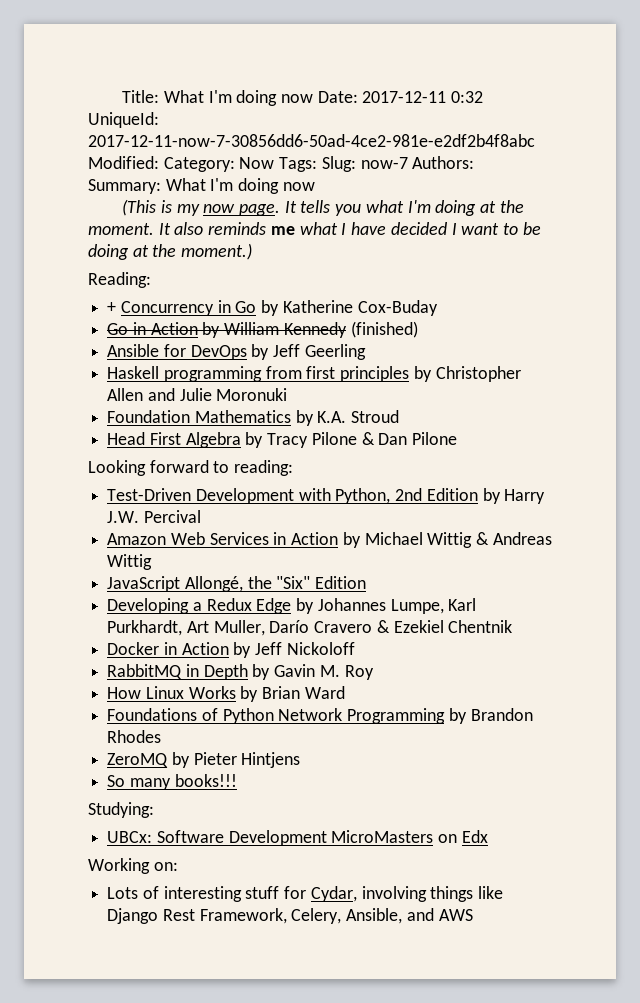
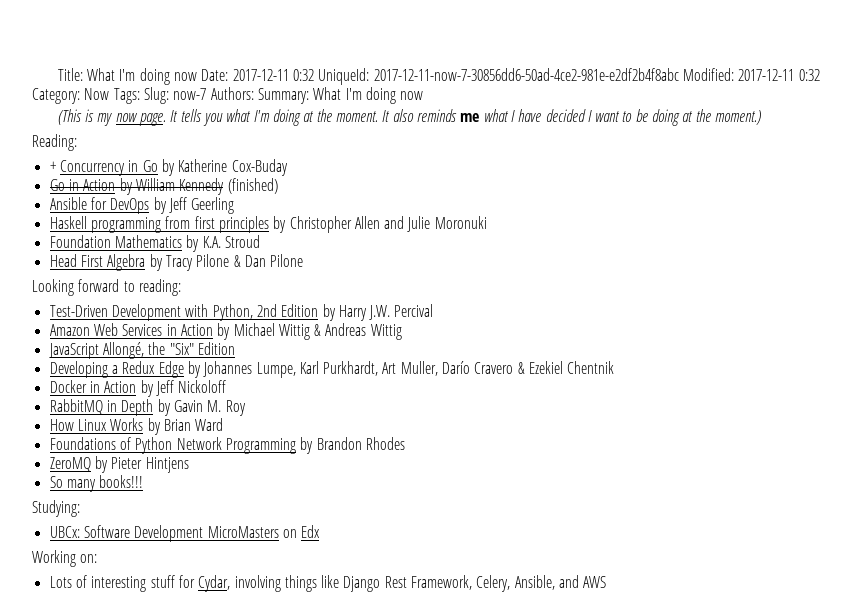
- Title: What I'm doing now Date: 2017-12-11 0:32 UniqueId: 2017-12-11-now-7-30856dd6-50ad-4ce2-981e-e2df2b4f8abc Modified: Category: Now Tags: Slug: now-7 Authors: Summary: What I'm doing now
+ Title: What I'm doing now Date: 2017-12-11 0:32 UniqueId: 2017-12-11-now-7-30856dd6-50ad-4ce2-981e-e2df2b4f8abc Modified: 2017-12-11 0:32 Category: Now Tags: Slug: now-7 Authors: Summary: What I'm doing now

